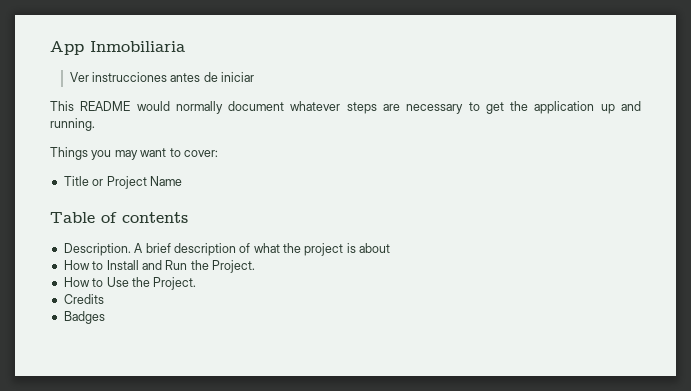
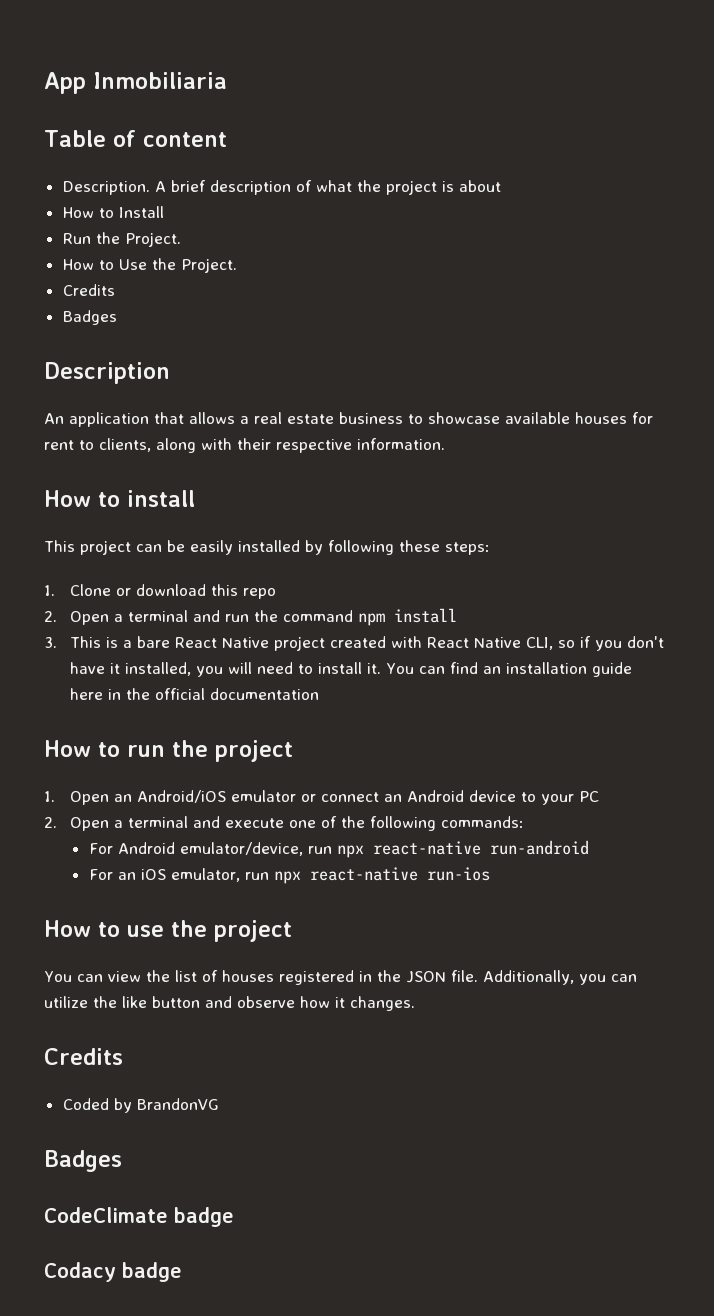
- Ver instrucciones antes de iniciar
- This README would normally document whatever steps are necessary to get the application up and running.
- Things you may want to cover:
- Title or Project Name
- Table of contents
+ Table of content
- How to Install and Run the Project.
+ How to Install
+ Run the Project.
+ Description
+ An application that allows a real estate business to showcase available houses for rent to clients, along with their respective information.
+ How to install
+ This project can be easily installed by following these steps:
+ 1. Clone or download this repo
+ 2. Open a terminal and run the command npm install
+ 3. This is a bare React Native project created with React Native CLI, so if you don't have it installed, you will need to install it. You can find an installation guide here in the official documentation
+ How to run the project
+ 1. Open an Android/iOS emulator or connect an Android device to your PC
+ 2. Open a terminal and execute one of the following commands:
+ For Android emulator/device, run npx react-native run-android
+ For an iOS emulator, run npx react-native run-ios
+ How to use the project
+ You can view the list of houses registered in the JSON file. Additionally, you can utilize the like button and observe how it changes.
+ Credits
+ Coded by BrandonVG
+ Badges
+ CodeClimate badge
+ Codacy badge

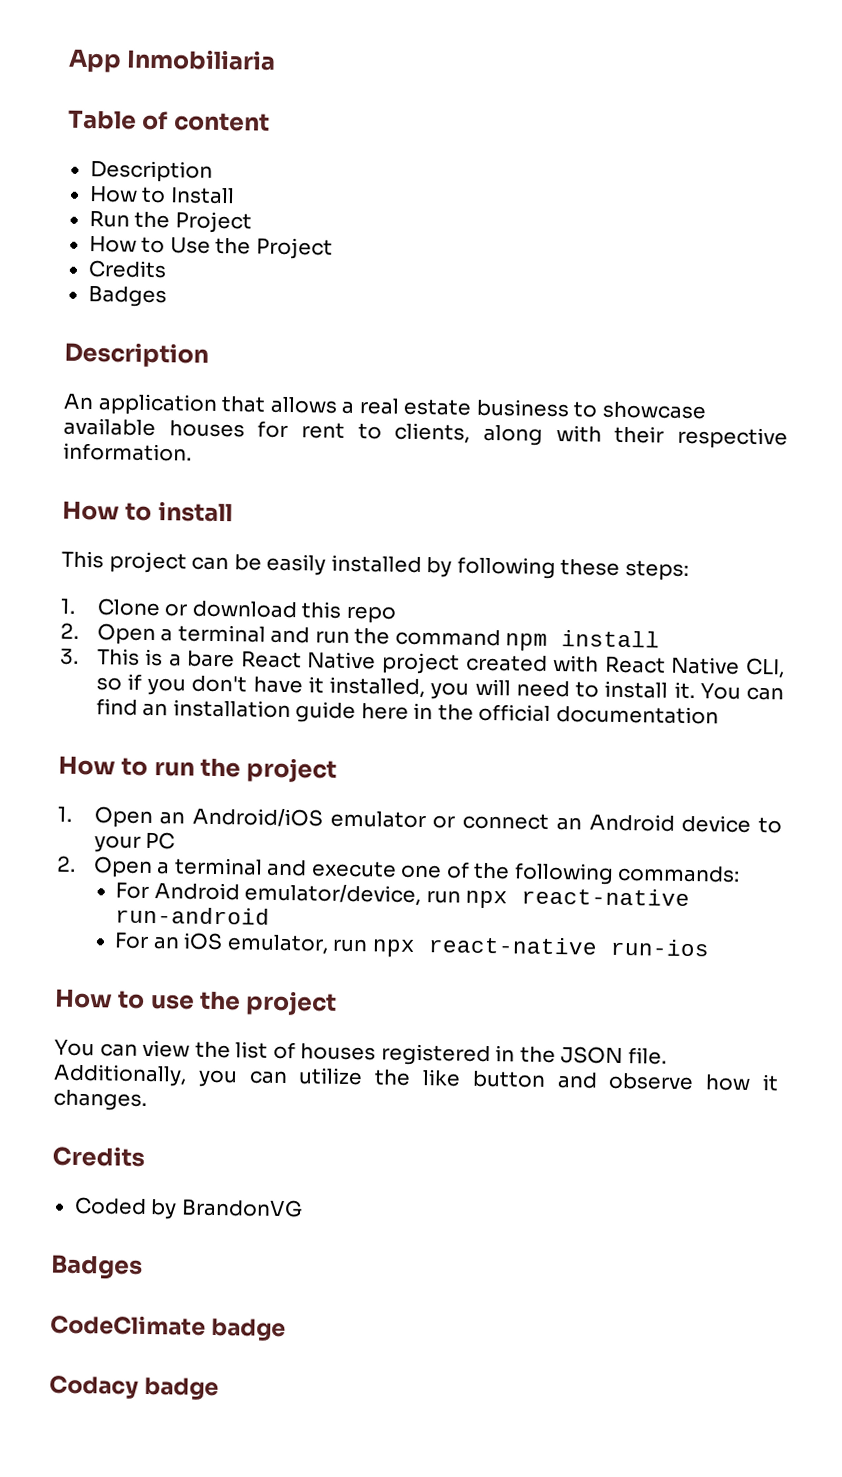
  Table of content
- Description. A brief description of what the project is about
+ Description
- Run the Project.
+ Run the Project
- How to Use the Project.
+ How to Use the Project

